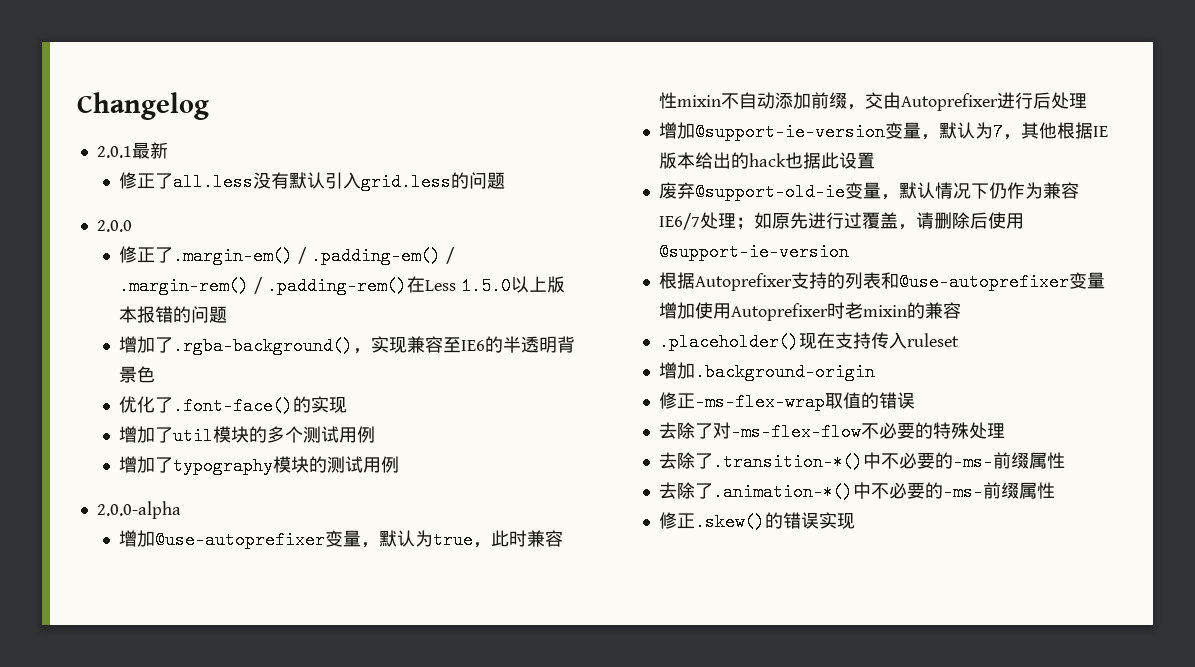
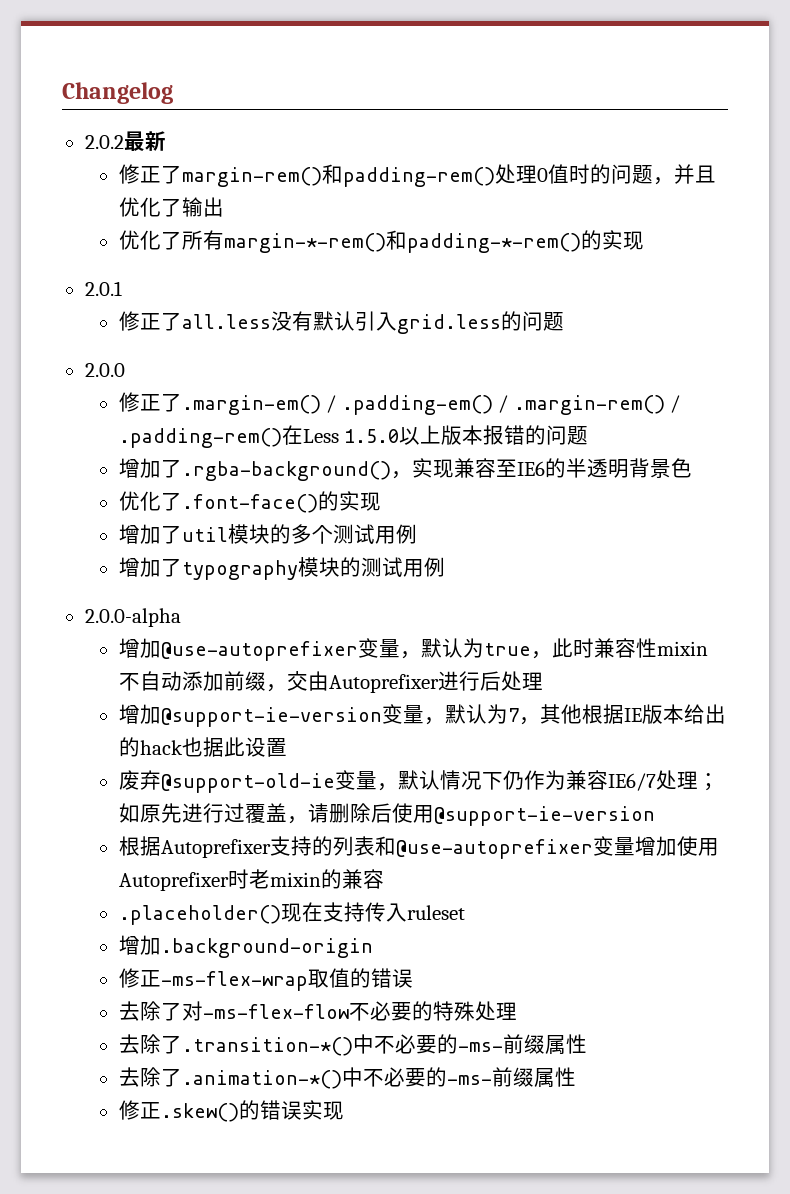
- 2.0.1最新
+ 2.0.2最新
+ 修正了margin-rem()和padding-rem()处理0值时的问题，并且优化了输出
+ 优化了所有margin-*-rem()和padding-*-rem()的实现
+ 2.0.1

